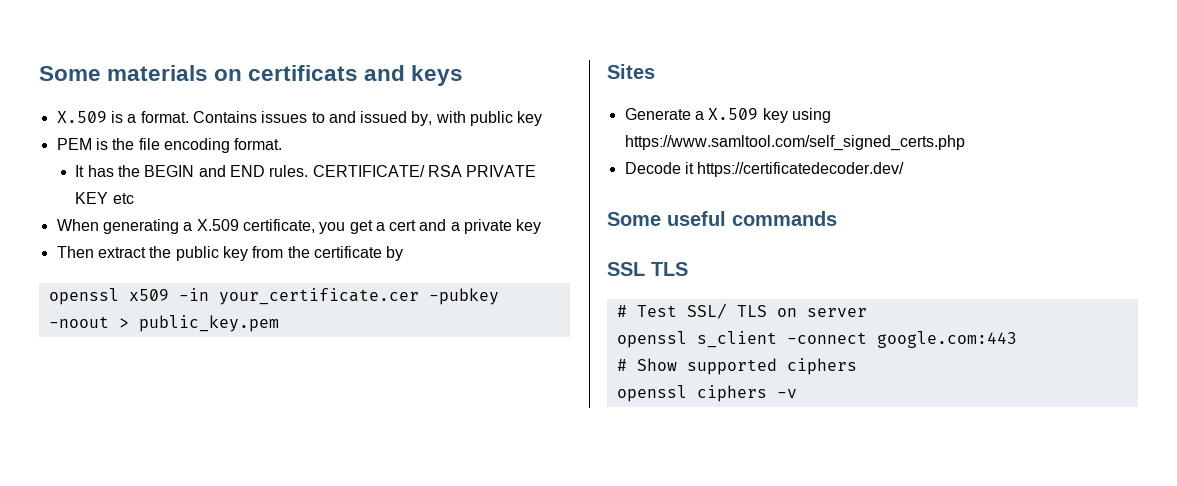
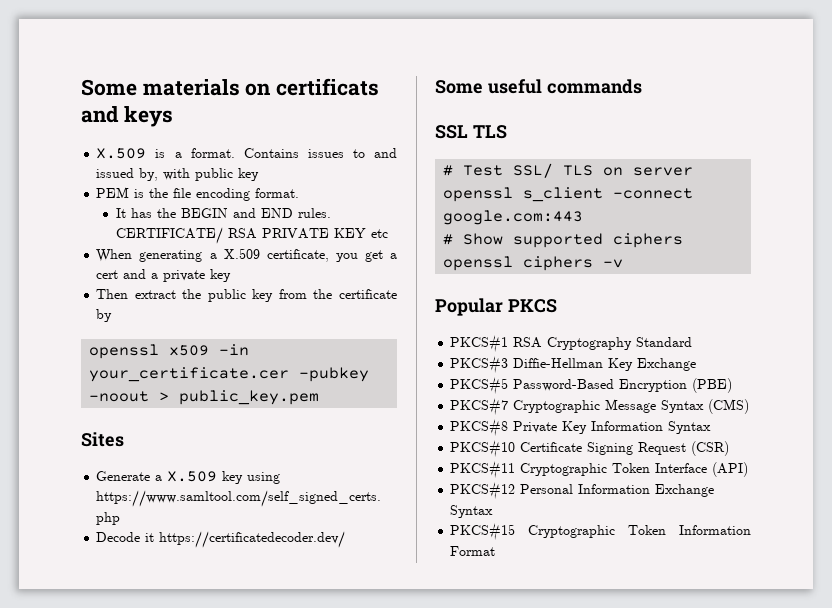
+ Popular PKCS
+ PKCS#1 RSA Cryptography Standard
+ PKCS#3 Diffie-Hellman Key Exchange
+ PKCS#5 Password-Based Encryption (PBE)
+ PKCS#7 Cryptographic Message Syntax (CMS)
+ PKCS#8 Private Key Information Syntax
+ PKCS#10 Certificate Signing Request (CSR)
+ PKCS#11 Cryptographic Token Interface (API)
+ PKCS#12 Personal Information Exchange Syntax
+ PKCS#15 Cryptographic Token Information Format

